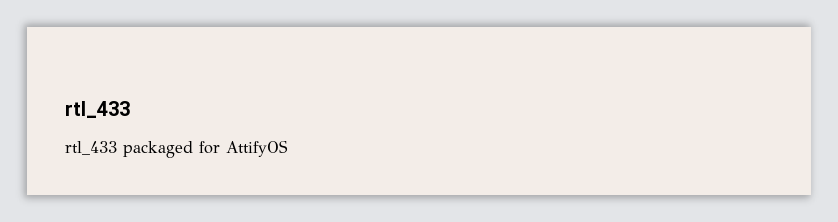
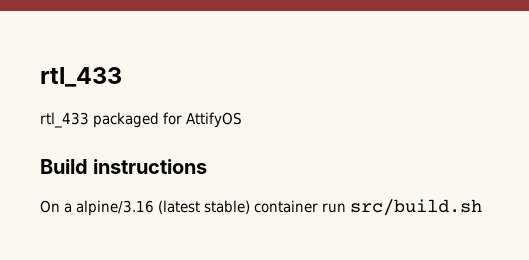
+ Build instructions
+ On a alpine/3.16 (latest stable) container run src/build.sh

